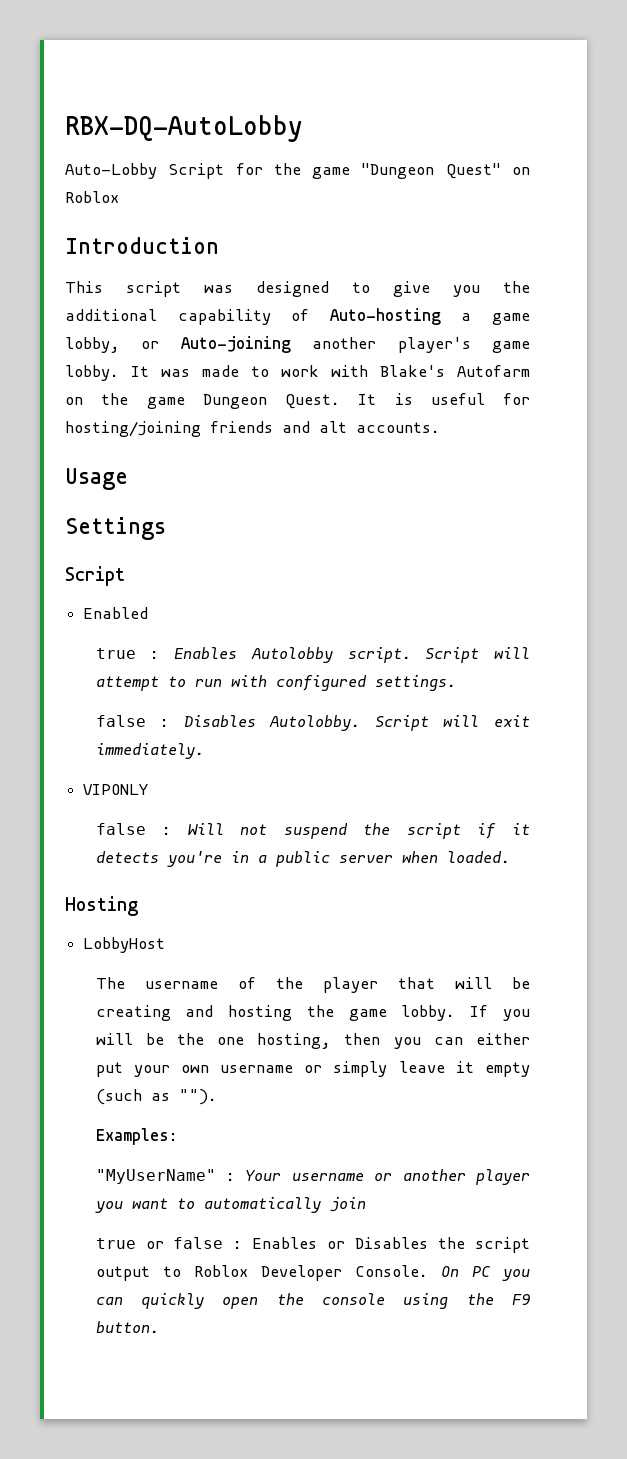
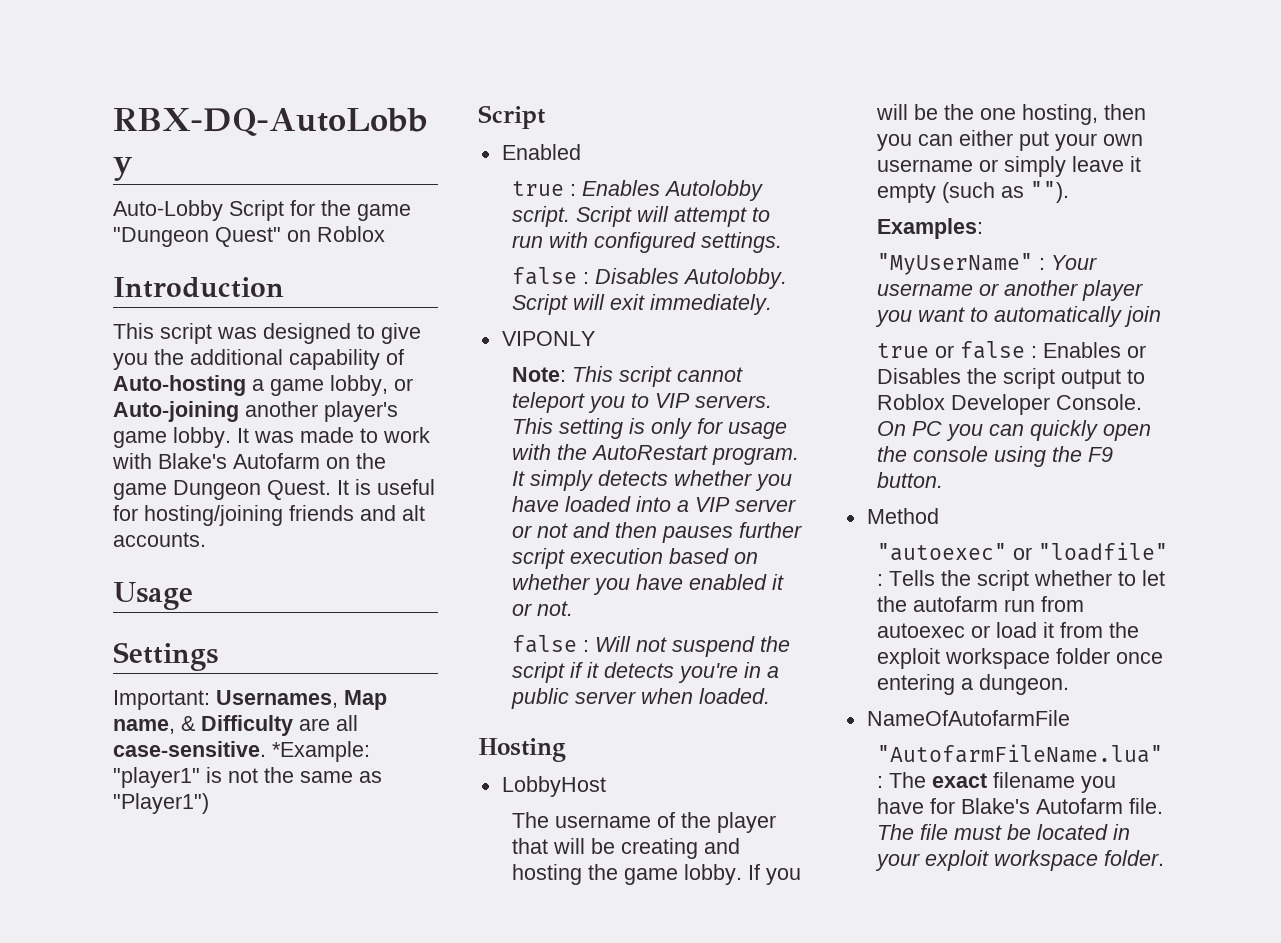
+ Important: Usernames, Map name, & Difficulty are all case-sensitive. *Example: "player1" is not the same as "Player1")
+ Note: This script cannot teleport you to VIP servers. This setting is only for usage with the AutoRestart program. It simply detects whether you have loaded into a VIP server or not and then pauses further script execution based on whether you have enabled it or not.
+ Method
+ "autoexec" or "loadfile" : Tells the script whether to let the autofarm run from autoexec or load it from the exploit workspace folder once entering a dungeon.
+ NameOfAutofarmFile
+ "AutofarmFileName.lua" : The exact filename you have for Blake's Autofarm file. The file must be located in your exploit workspace folder.

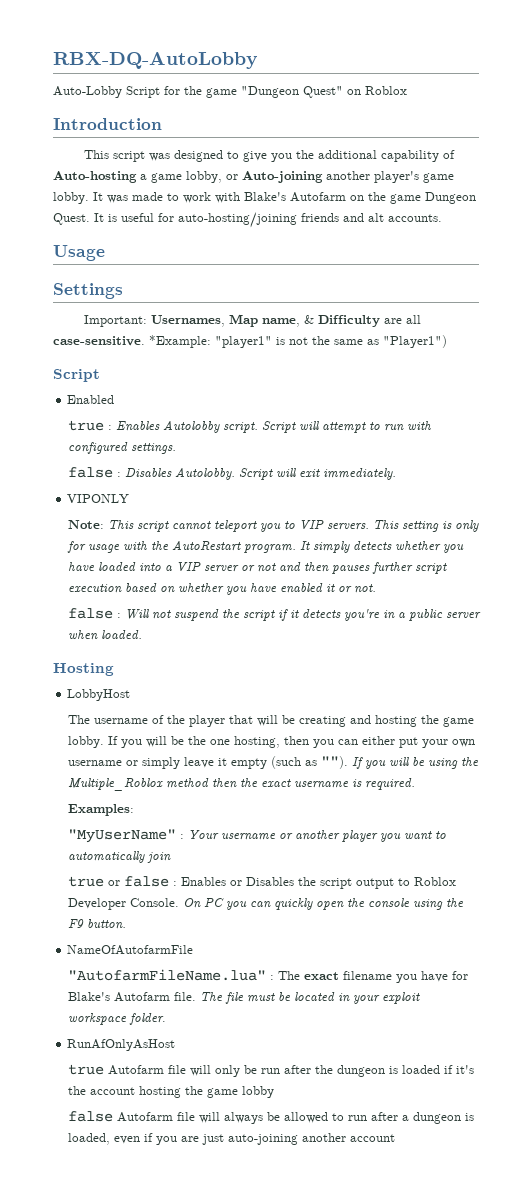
- It is useful for hosting/joining friends and alt accounts.
+ It is useful for auto-hosting/joining friends and alt accounts.
+ If you will be using the Multiple_Roblox method then the exact username is required.
- Method
- "autoexec" or "loadfile" : Tells the script whether to let the autofarm run from autoexec or load it from the exploit workspace folder once entering a dungeon.
+ RunAfOnlyAsHost
+ true Autofarm file will only be run after the dungeon is loaded if it's the account hosting the game lobby
+ false Autofarm file will always be allowed to run after a dungeon is loaded, even if you are just auto-joining another account

